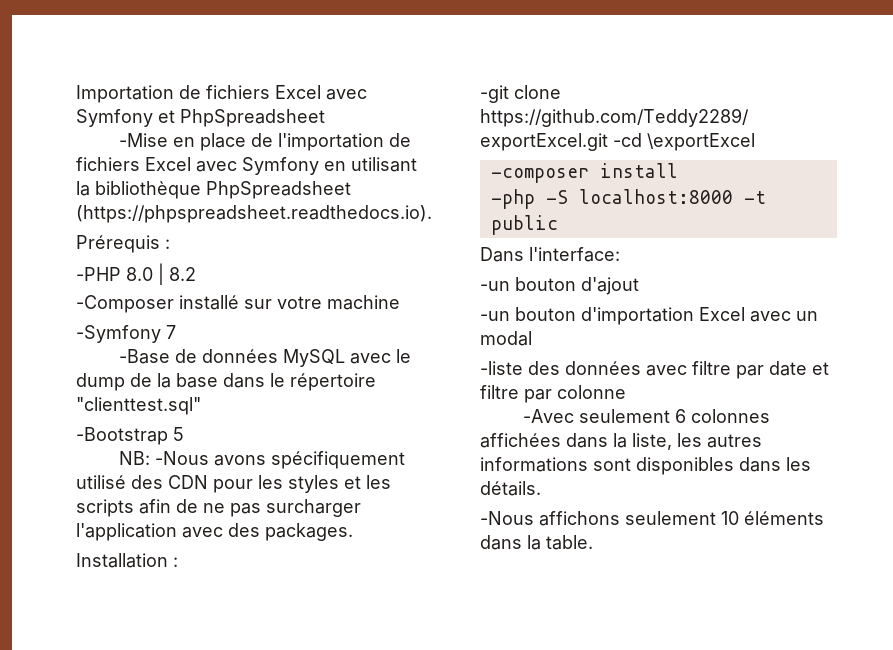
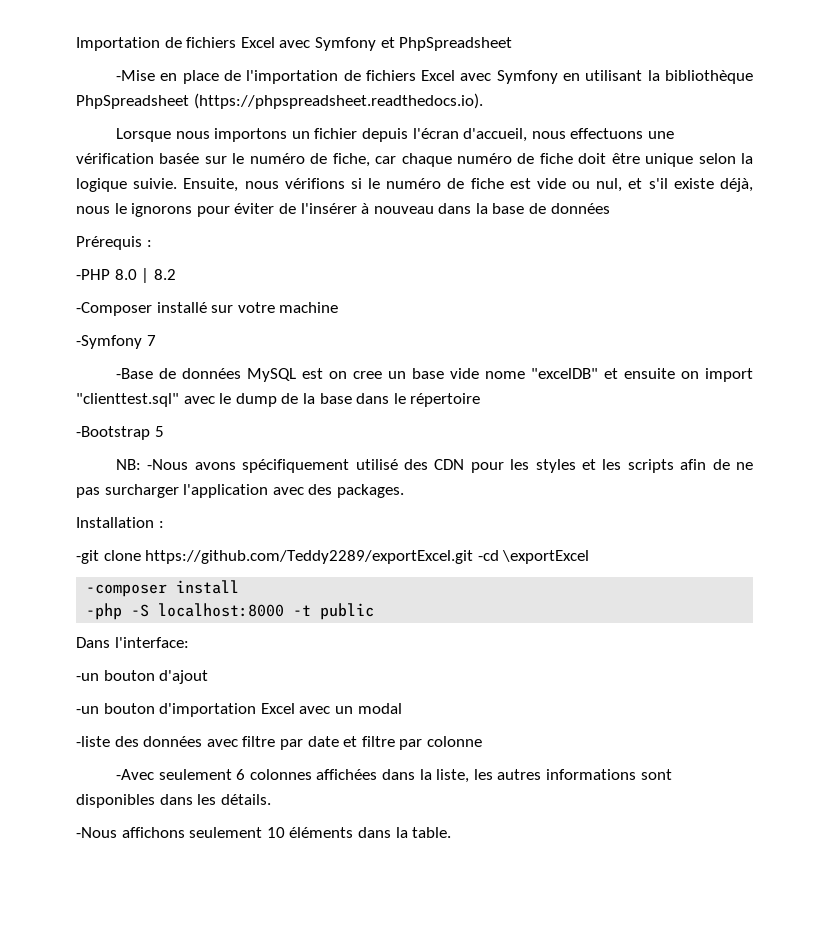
+ Lorsque nous importons un fichier depuis l'écran d'accueil, nous effectuons une vérification basée sur le numéro de fiche, car chaque numéro de fiche doit être unique selon la logique suivie. Ensuite, nous vérifions si le numéro de fiche est vide ou nul, et s'il existe déjà, nous le ignorons pour éviter de l'insérer à nouveau dans la base de données
- -Base de données MySQL avec le dump de la base dans le répertoire "clienttest.sql"
+ -Base de données MySQL est on cree un base vide nome "excelDB" et ensuite on import "clienttest.sql" avec le dump de la base dans le répertoire

